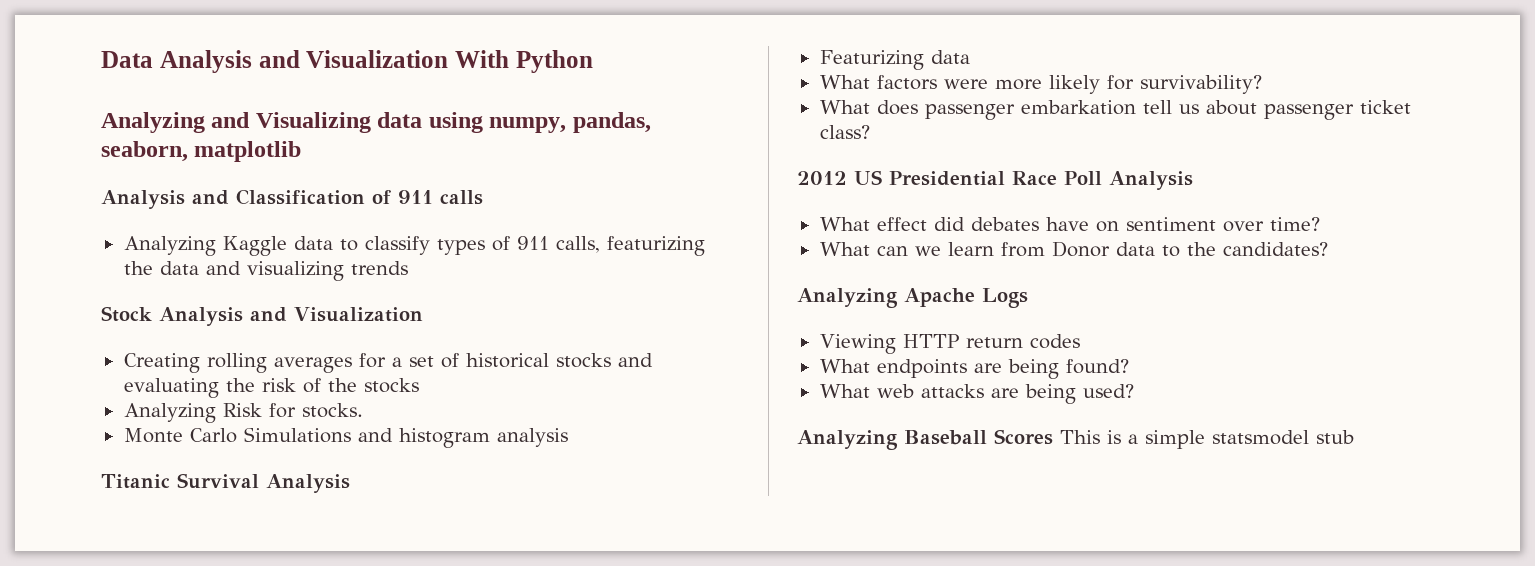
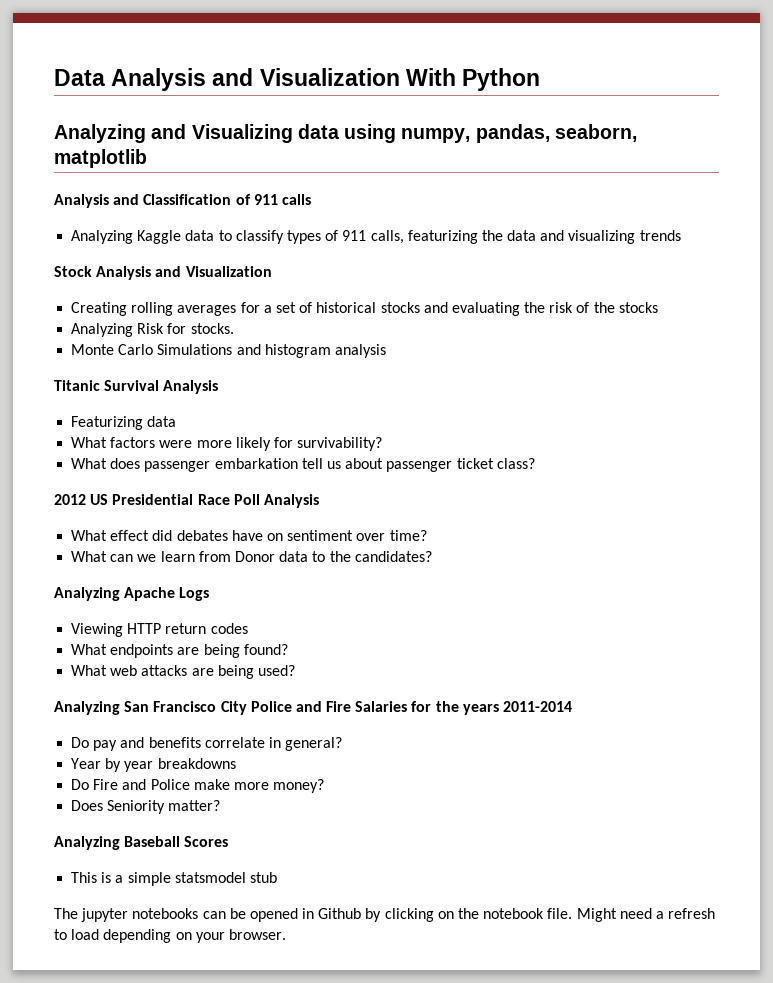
+ Analyzing San Francisco City Police and Fire Salaries for the years 2011-2014
+ Do pay and benefits correlate in general?
+ Year by year breakdowns
+ Do Fire and Police make more money?
+ Does Seniority matter?
- Analyzing Baseball Scores This is a simple statsmodel stub
+ Analyzing Baseball Scores
+ This is a simple statsmodel stub
+ The jupyter notebooks can be opened in Github by clicking on the notebook file. Might need a refresh to load depending on your browser.

